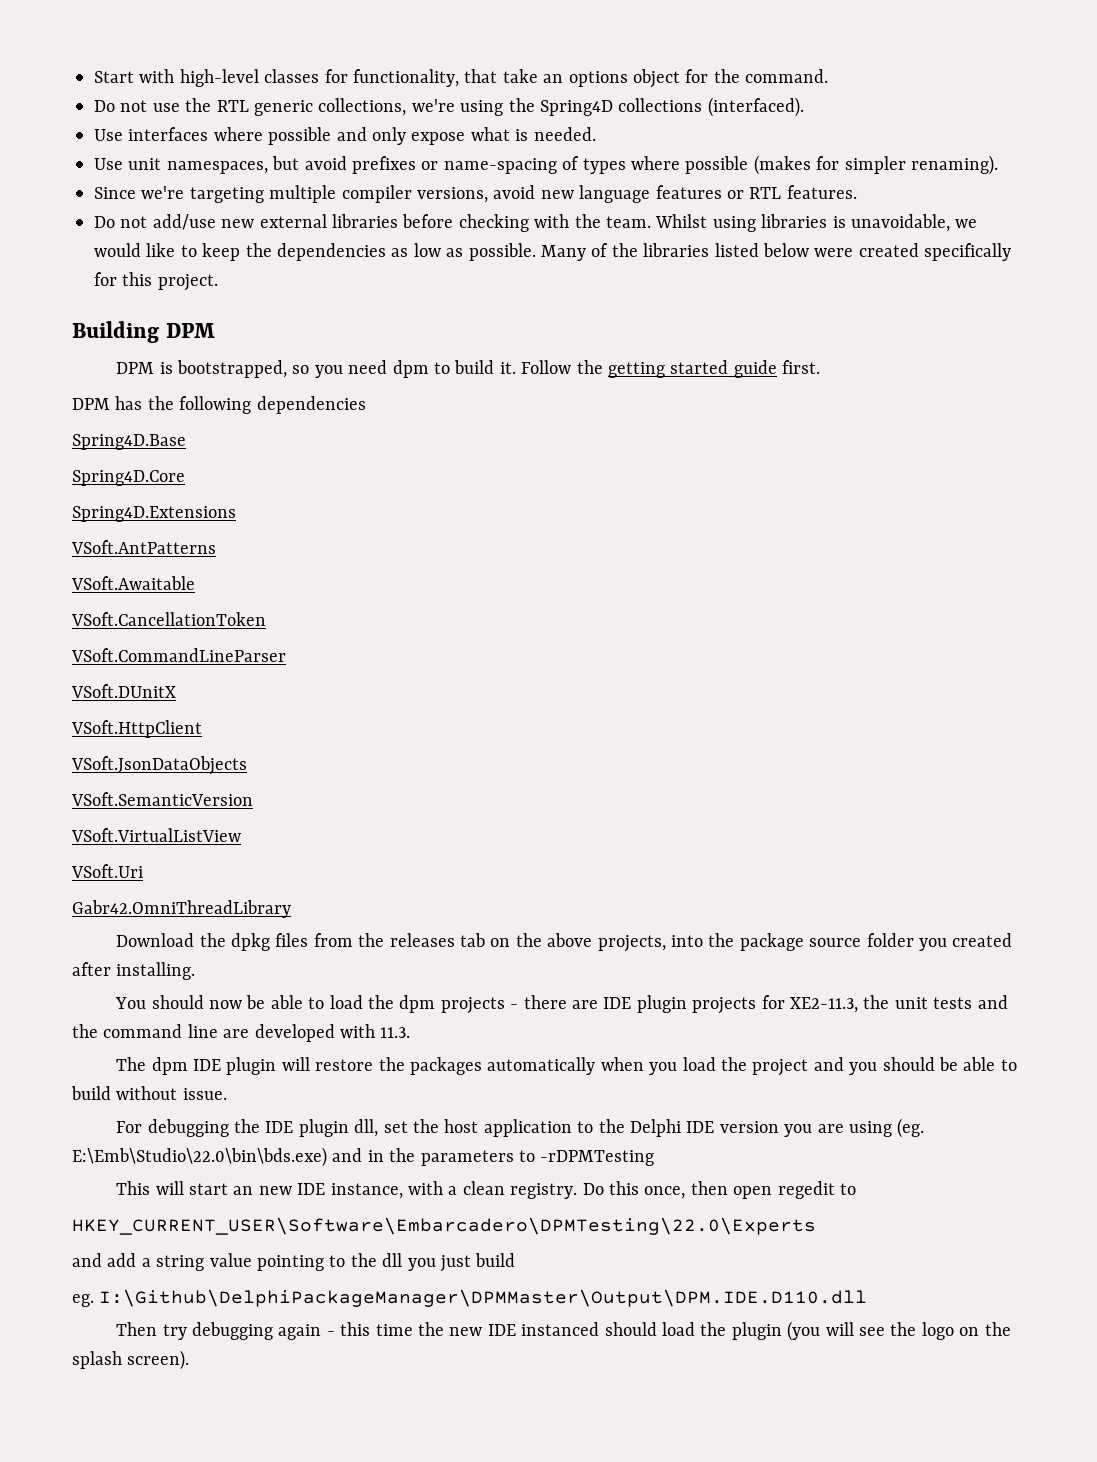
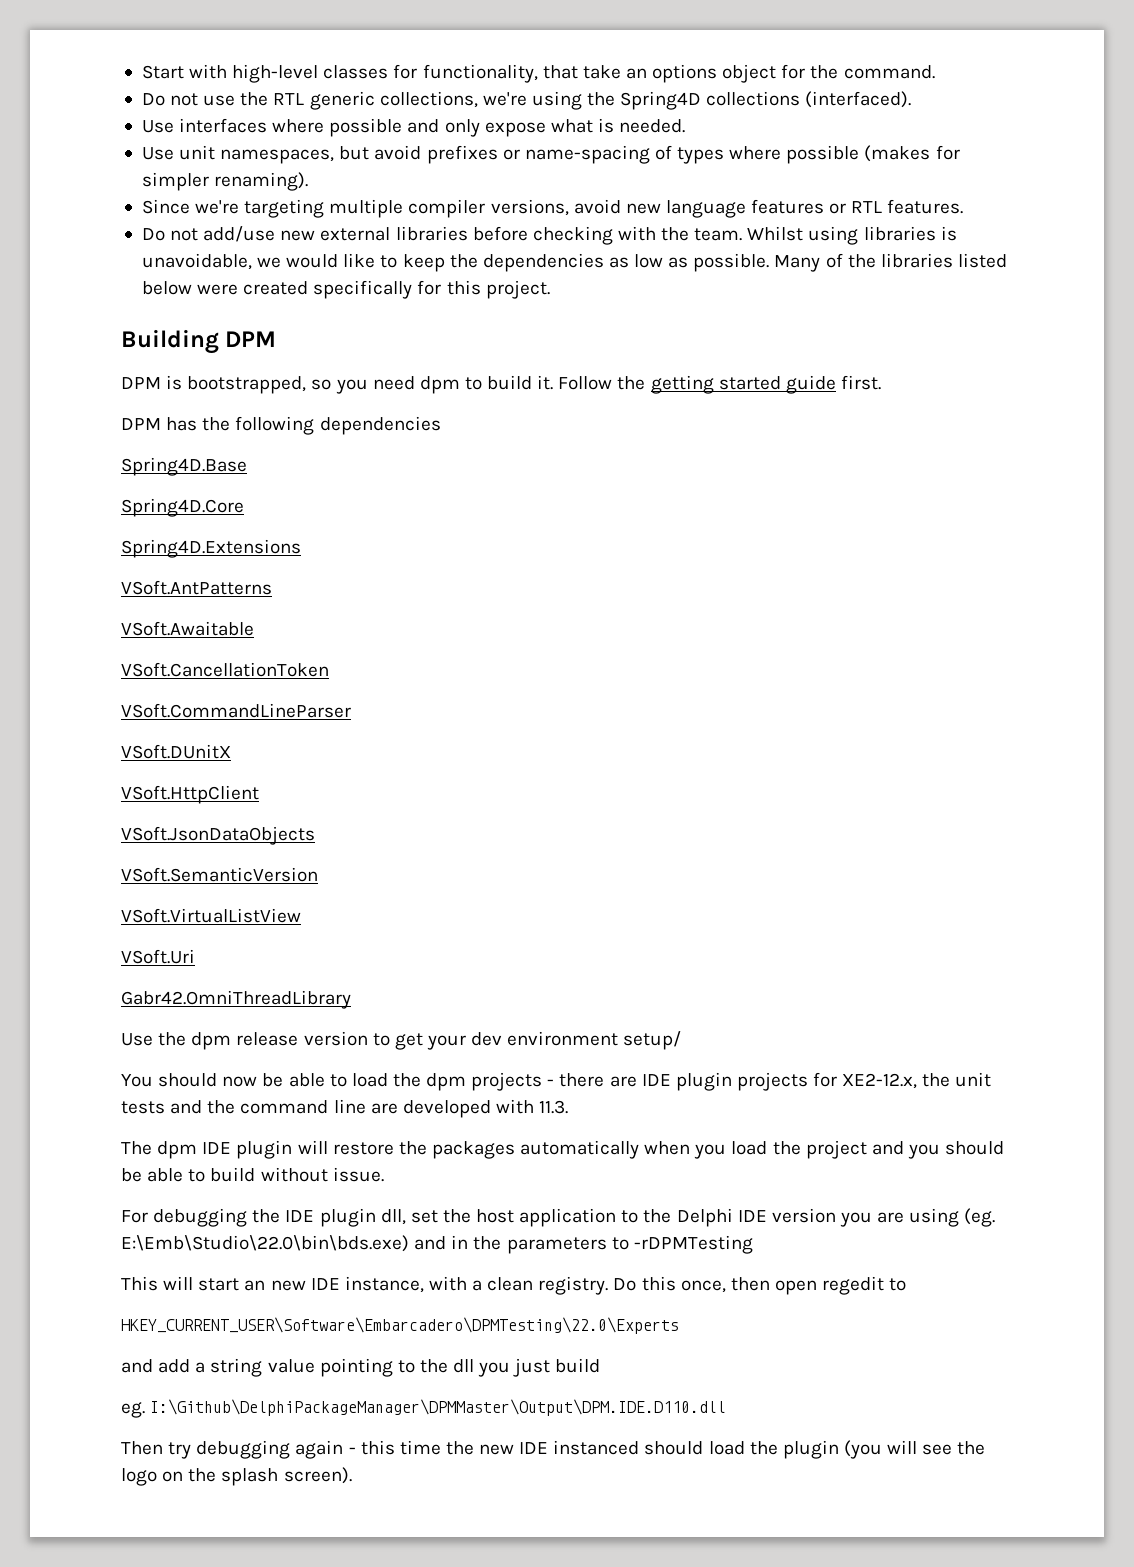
- Download the dpkg files from the releases tab on the above projects, into the package source folder you created after installing.
+ Use the dpm release version to get your dev environment setup/
- You should now be able to load the dpm projects - there are IDE plugin projects for XE2-11.3, the unit tests and the command line are developed with 11.3.
+ You should now be able to load the dpm projects - there are IDE plugin projects for XE2-12.x, the unit tests and the command line are developed with 11.3.

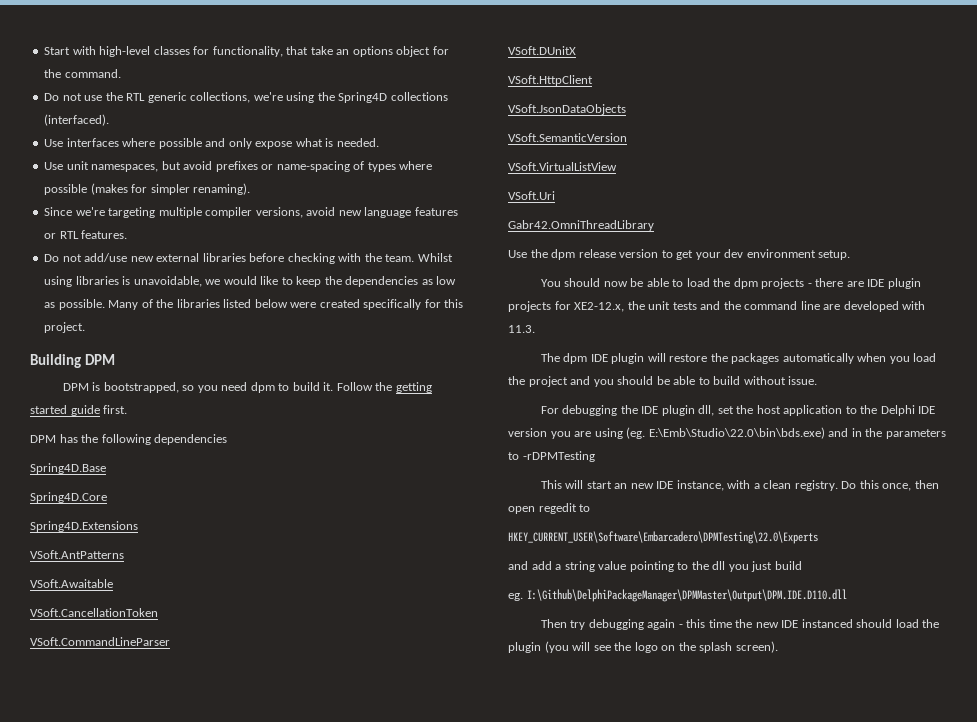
- Use the dpm release version to get your dev environment setup/
+ Use the dpm release version to get your dev environment setup.

